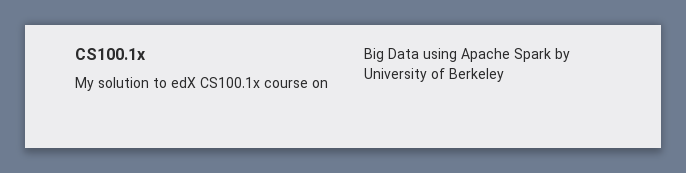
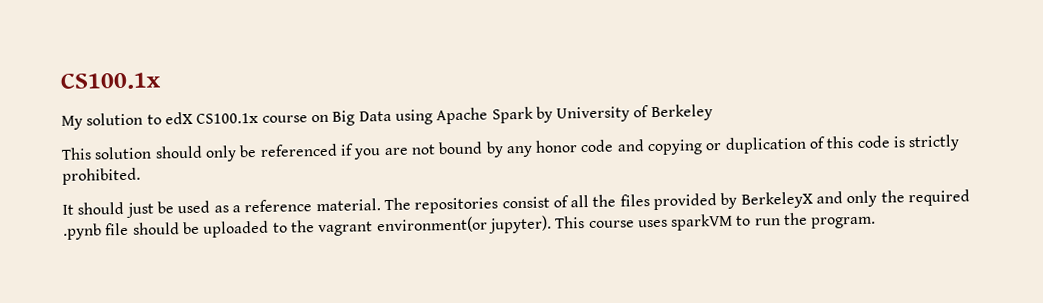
+ This solution should only be referenced if you are not bound by any honor code and copying or duplication of this code is strictly prohibited.
+ It should just be used as a reference material. The repositories consist of all the files provided by BerkeleyX and only the required .pynb file should be uploaded to the vagrant environment(or jupyter). This course uses sparkVM to run the program.

